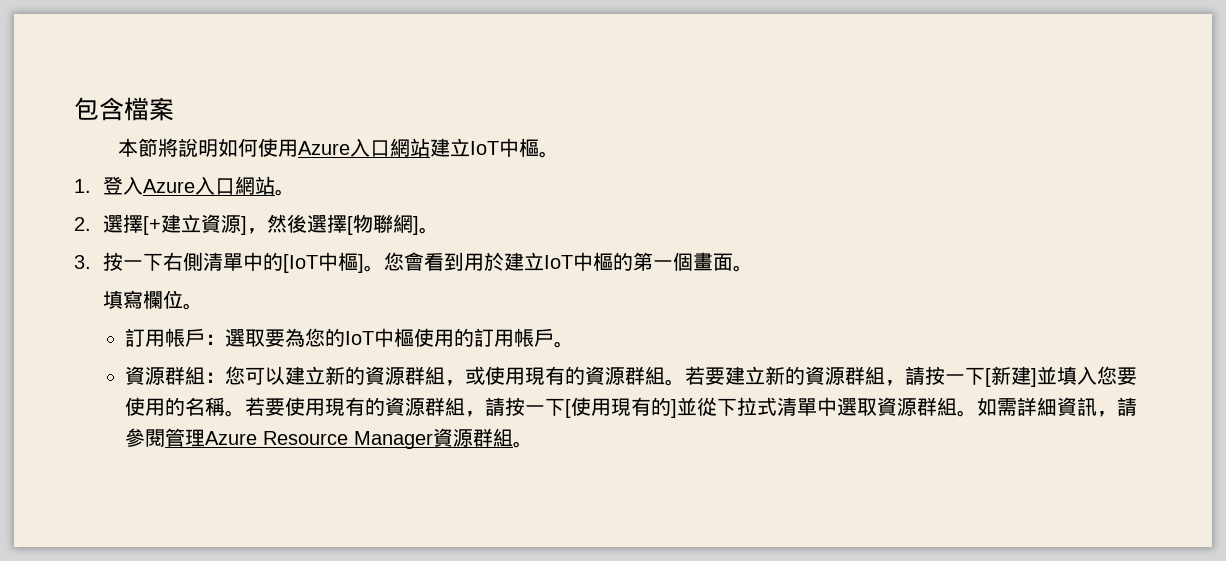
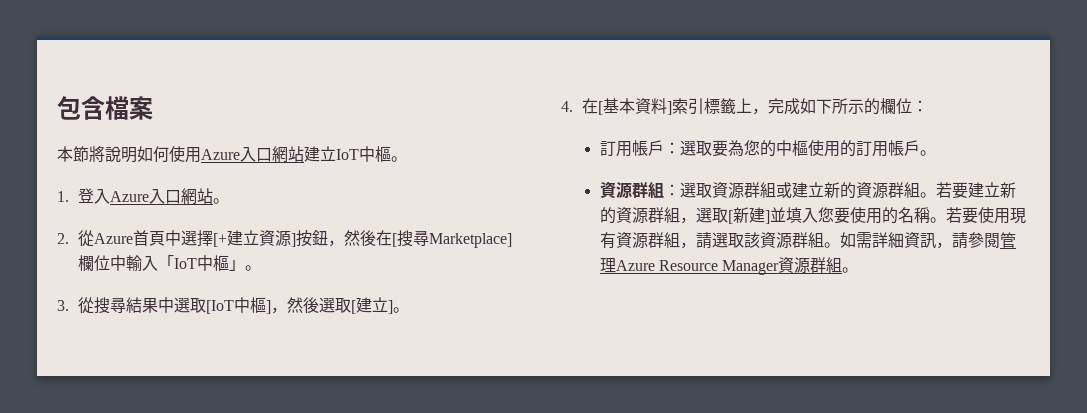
- 2.選擇[+建立資源]，然後選擇[物聯網]。
- 3.按一下右側清單中的[IoT中樞]。您會看到用於建立IoT中樞的第一個畫面。
- 填寫欄位。
+ 2.從Azure首頁中選擇[+建立資源]按鈕，然後在[搜尋Marketplace]欄位中輸入「IoT中樞」。
+ 3.從搜尋結果中選取[IoT中樞]，然後選取[建立]。
+ 4.在[基本資料]索引標籤上，完成如下所示的欄位：
- 訂用帳戶：選取要為您的IoT中樞使用的訂用帳戶。
+ 訂用帳戶：選取要為您的中樞使用的訂用帳戶。
- 資源群組：您可以建立新的資源群組，或使用現有的資源群組。
+ 資源群組：選取資源群組或建立新的資源群組。
- 若要建立新的資源群組，請按一下[新建]並填入您要使用的名稱。
+ 若要建立新的資源群組，選取[新建]並填入您要使用的名稱。
- 若要使用現有的資源群組，請按一下[使用現有的]並從下拉式清單中選取資源群組。
+ 若要使用現有資源群組，請選取該資源群組。

